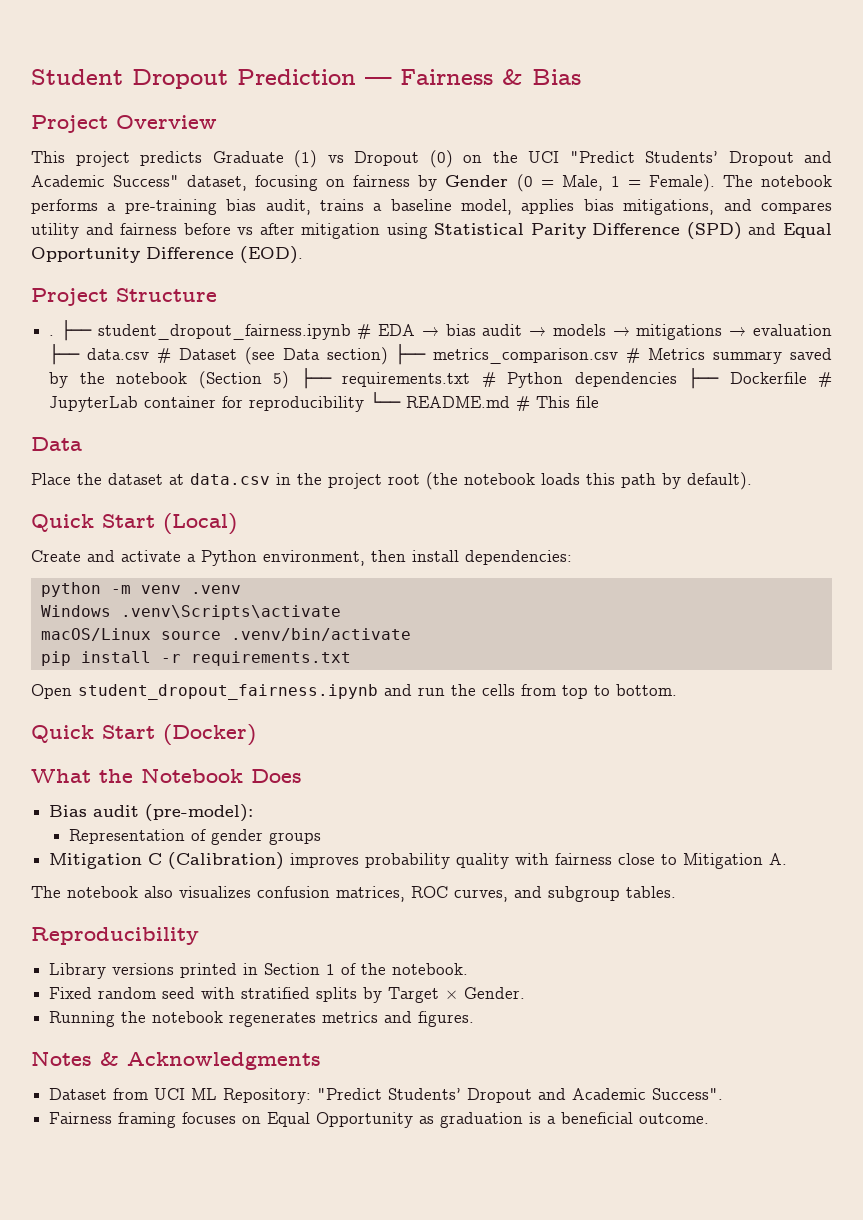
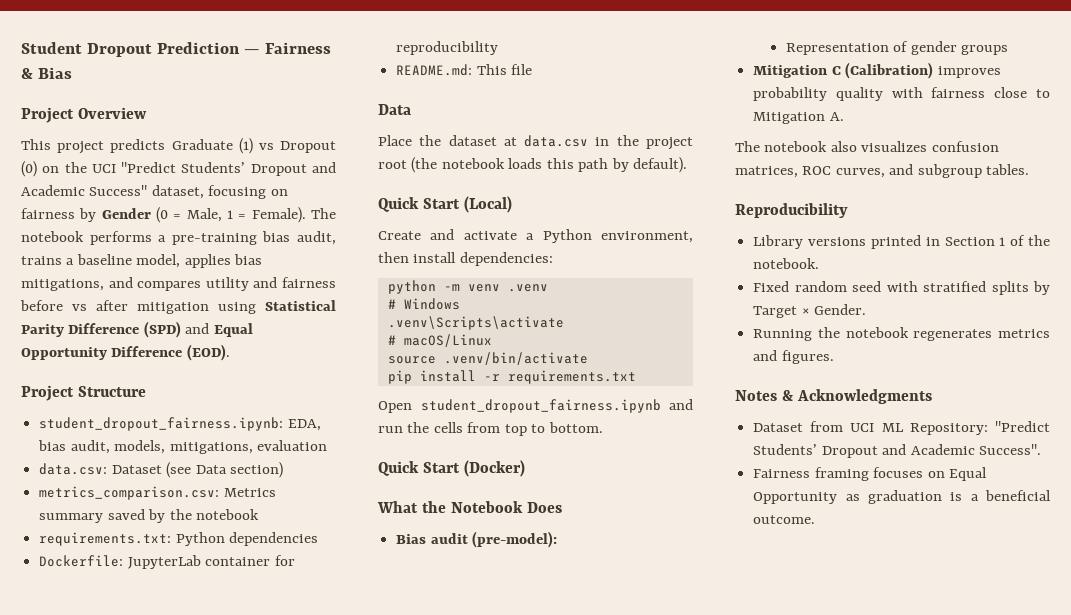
- . ├── student_dropout_fairness.ipynb # EDA → bias audit → models → mitigations → evaluation ├── data.csv # Dataset (see Data section) ├── metrics_comparison.csv # Metrics summary saved by the notebook (Section 5) ├── requirements.txt # Python dependencies ├── Dockerfile # JupyterLab container for reproducibility └── README.md # This file
+ student_dropout_fairness.ipynb: EDA, bias audit, models, mitigations, evaluation
+ data.csv: Dataset (see Data section)
+ metrics_comparison.csv: Metrics summary saved by the notebook
+ requirements.txt: Python dependencies
+ Dockerfile: JupyterLab container for reproducibility
+ README.md: This file
- Windows .venv\Scripts\activate
+ # Windows
+ .venv\Scripts\activate
- macOS/Linux source .venv/bin/activate
+ # macOS/Linux
+ source .venv/bin/activate

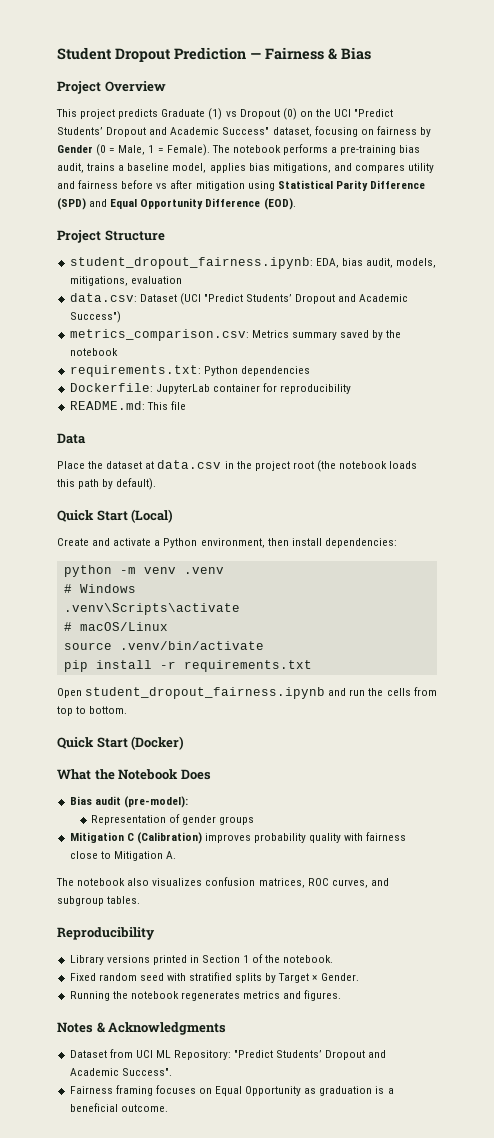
- data.csv: Dataset (see Data section)
+ data.csv: Dataset (UCI "Predict Students’ Dropout and Academic Success")

